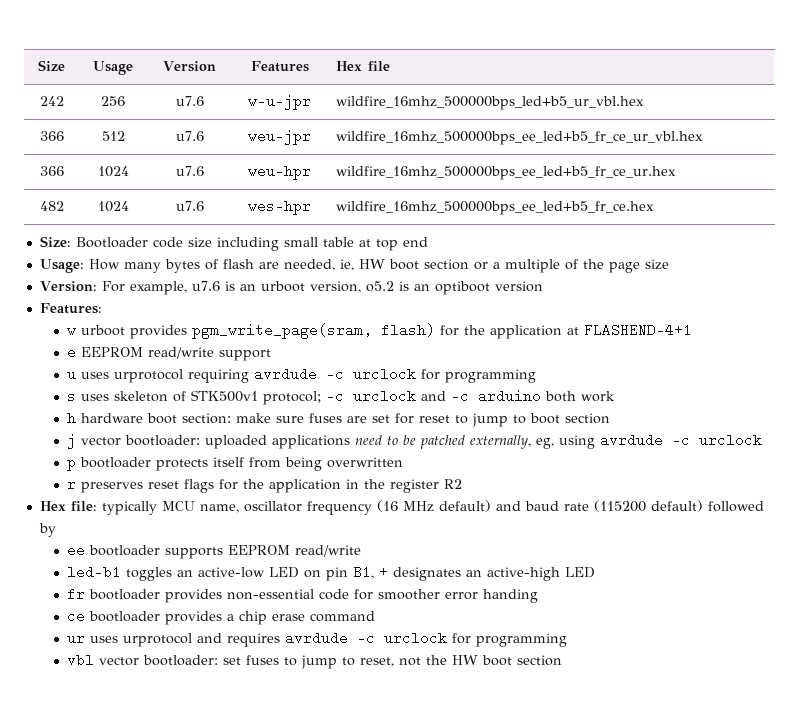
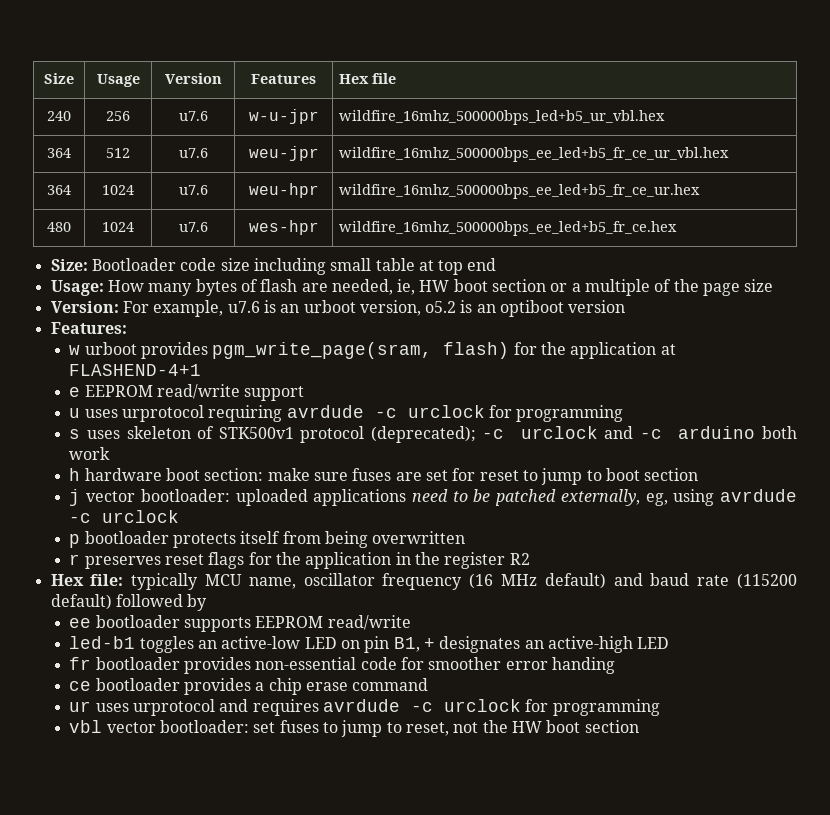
- 242 | 256 | u7.6 | w-u-jpr | wildfire_16mhz_500000bps_led+b5_ur_vbl.hex
+ 240 | 256 | u7.6 | w-u-jpr | wildfire_16mhz_500000bps_led+b5_ur_vbl.hex
- 366 | 512 | u7.6 | weu-jpr | wildfire_16mhz_500000bps_ee_led+b5_fr_ce_ur_vbl.hex
+ 364 | 512 | u7.6 | weu-jpr | wildfire_16mhz_500000bps_ee_led+b5_fr_ce_ur_vbl.hex
- 366 | 1024 | u7.6 | weu-hpr | wildfire_16mhz_500000bps_ee_led+b5_fr_ce_ur.hex
+ 364 | 1024 | u7.6 | weu-hpr | wildfire_16mhz_500000bps_ee_led+b5_fr_ce_ur.hex
- 482 | 1024 | u7.6 | wes-hpr | wildfire_16mhz_500000bps_ee_led+b5_fr_ce.hex
+ 480 | 1024 | u7.6 | wes-hpr | wildfire_16mhz_500000bps_ee_led+b5_fr_ce.hex
- s uses skeleton of STK500v1 protocol; -c urclock and -c arduino both work
+ s uses skeleton of STK500v1 protocol (deprecated); -c urclock and -c arduino both work

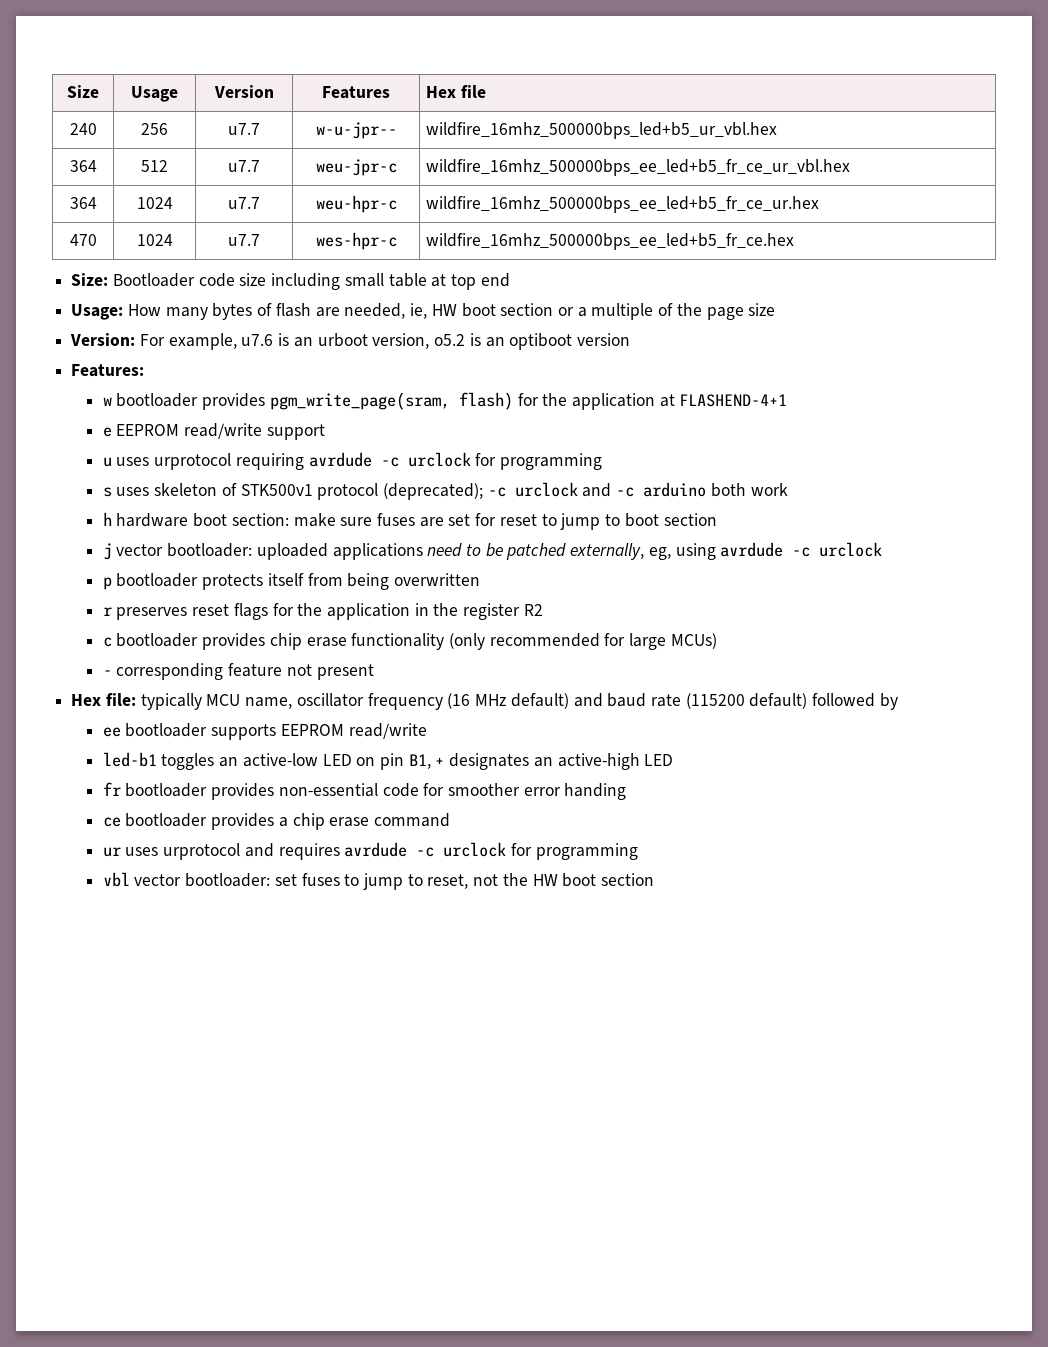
- 240 | 256 | u7.6 | w-u-jpr | wildfire_16mhz_500000bps_led+b5_ur_vbl.hex
+ 240 | 256 | u7.7 | w-u-jpr-- | wildfire_16mhz_500000bps_led+b5_ur_vbl.hex
- 364 | 512 | u7.6 | weu-jpr | wildfire_16mhz_500000bps_ee_led+b5_fr_ce_ur_vbl.hex
+ 364 | 512 | u7.7 | weu-jpr-c | wildfire_16mhz_500000bps_ee_led+b5_fr_ce_ur_vbl.hex
- 364 | 1024 | u7.6 | weu-hpr | wildfire_16mhz_500000bps_ee_led+b5_fr_ce_ur.hex
+ 364 | 1024 | u7.7 | weu-hpr-c | wildfire_16mhz_500000bps_ee_led+b5_fr_ce_ur.hex
- 480 | 1024 | u7.6 | wes-hpr | wildfire_16mhz_500000bps_ee_led+b5_fr_ce.hex
+ 470 | 1024 | u7.7 | wes-hpr-c | wildfire_16mhz_500000bps_ee_led+b5_fr_ce.hex
- w urboot provides pgm_write_page(sram, flash) for the application at FLASHEND-4+1
+ w bootloader provides pgm_write_page(sram, flash) for the application at FLASHEND-4+1
+ c bootloader provides chip erase functionality (only recommended for large MCUs)
+ - corresponding feature not present

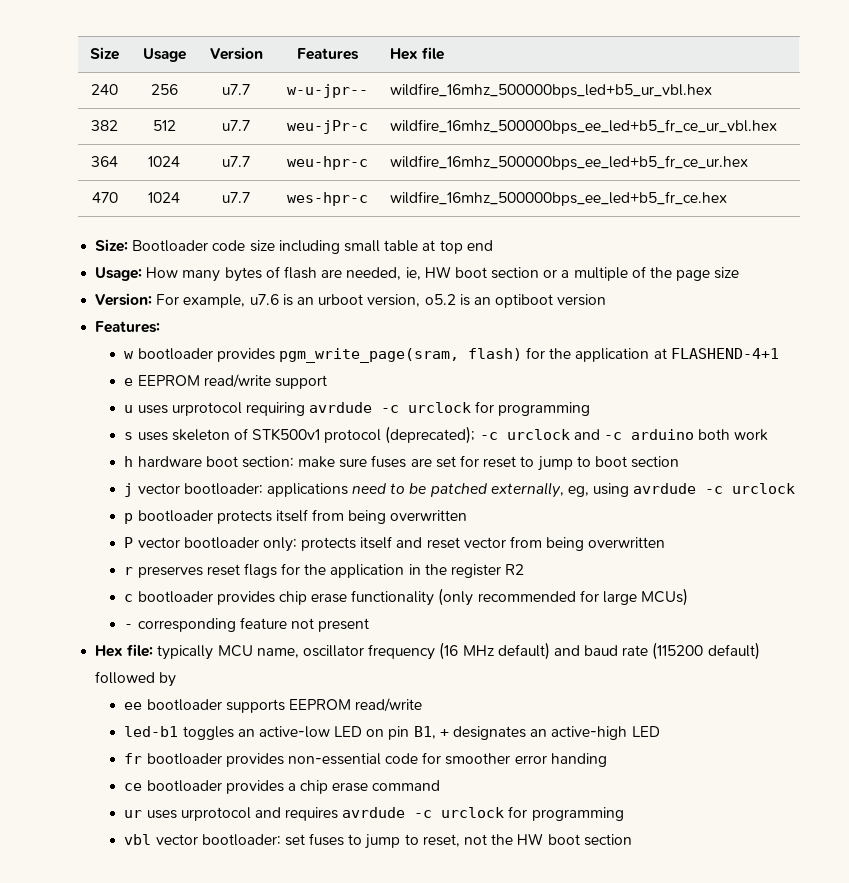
- 364 | 512 | u7.7 | weu-jpr-c | wildfire_16mhz_500000bps_ee_led+b5_fr_ce_ur_vbl.hex
+ 382 | 512 | u7.7 | weu-jPr-c | wildfire_16mhz_500000bps_ee_led+b5_fr_ce_ur_vbl.hex
- j vector bootloader: uploaded applications need to be patched externally, eg, using avrdude -c urclock
+ j vector bootloader: applications need to be patched externally, eg, using avrdude -c urclock
+ P vector bootloader only: protects itself and reset vector from being overwritten

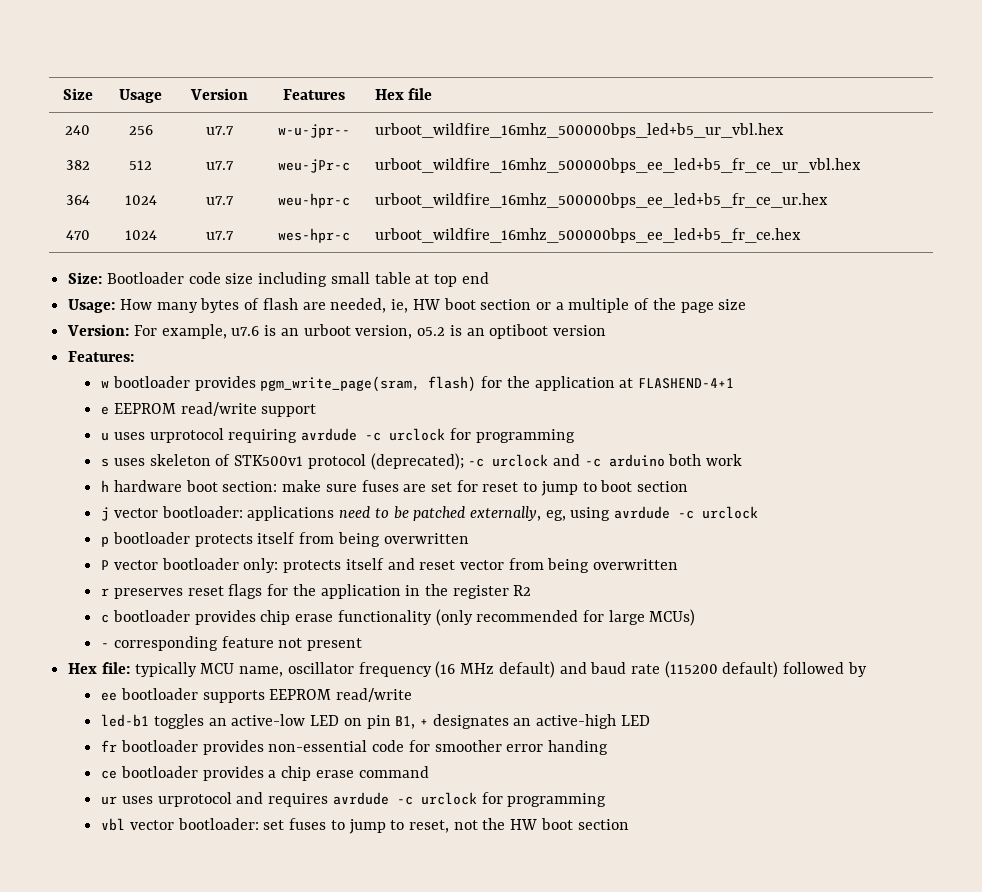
- 240 | 256 | u7.7 | w-u-jpr-- | wildfire_16mhz_500000bps_led+b5_ur_vbl.hex
+ 240 | 256 | u7.7 | w-u-jpr-- | urboot_wildfire_16mhz_500000bps_led+b5_ur_vbl.hex
- 382 | 512 | u7.7 | weu-jPr-c | wildfire_16mhz_500000bps_ee_led+b5_fr_ce_ur_vbl.hex
+ 382 | 512 | u7.7 | weu-jPr-c | urboot_wildfire_16mhz_500000bps_ee_led+b5_fr_ce_ur_vbl.hex
- 364 | 1024 | u7.7 | weu-hpr-c | wildfire_16mhz_500000bps_ee_led+b5_fr_ce_ur.hex
+ 364 | 1024 | u7.7 | weu-hpr-c | urboot_wildfire_16mhz_500000bps_ee_led+b5_fr_ce_ur.hex
- 470 | 1024 | u7.7 | wes-hpr-c | wildfire_16mhz_500000bps_ee_led+b5_fr_ce.hex
+ 470 | 1024 | u7.7 | wes-hpr-c | urboot_wildfire_16mhz_500000bps_ee_led+b5_fr_ce.hex

